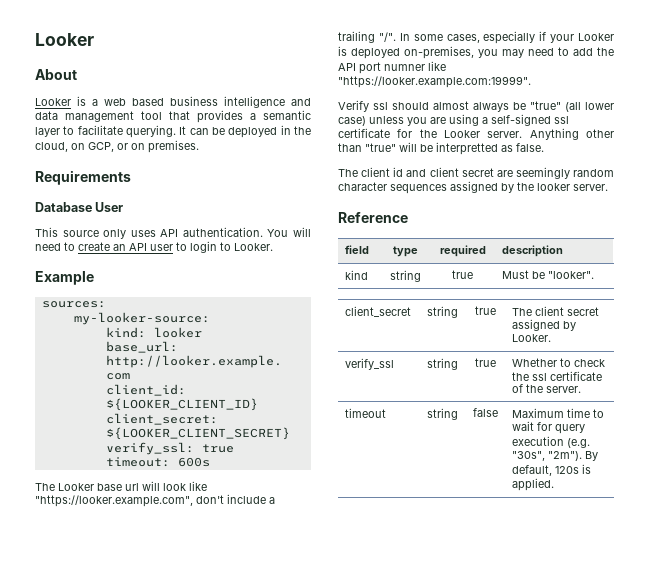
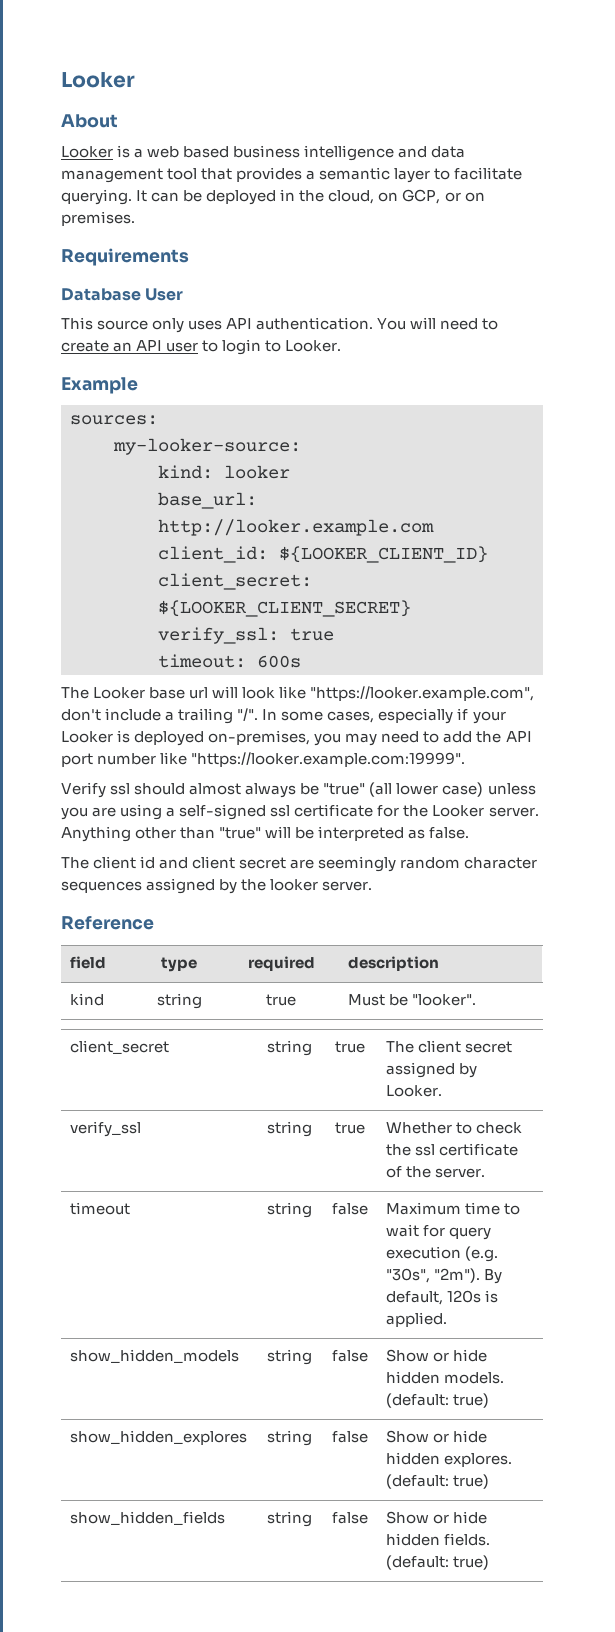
- In some cases, especially if your Looker is deployed on-premises, you may need to add the API port numner like "https://looker.example.com:19999".
+ In some cases, especially if your Looker is deployed on-premises, you may need to add the API port number like "https://looker.example.com:19999".
- Anything other than "true" will be interpretted as false.
+ Anything other than "true" will be interpreted as false.
+ show_hidden_models | string | false | Show or hide hidden models. (default: true)
+ show_hidden_explores | string | false | Show or hide hidden explores. (default: true)
+ show_hidden_fields | string | false | Show or hide hidden fields. (default: true)

